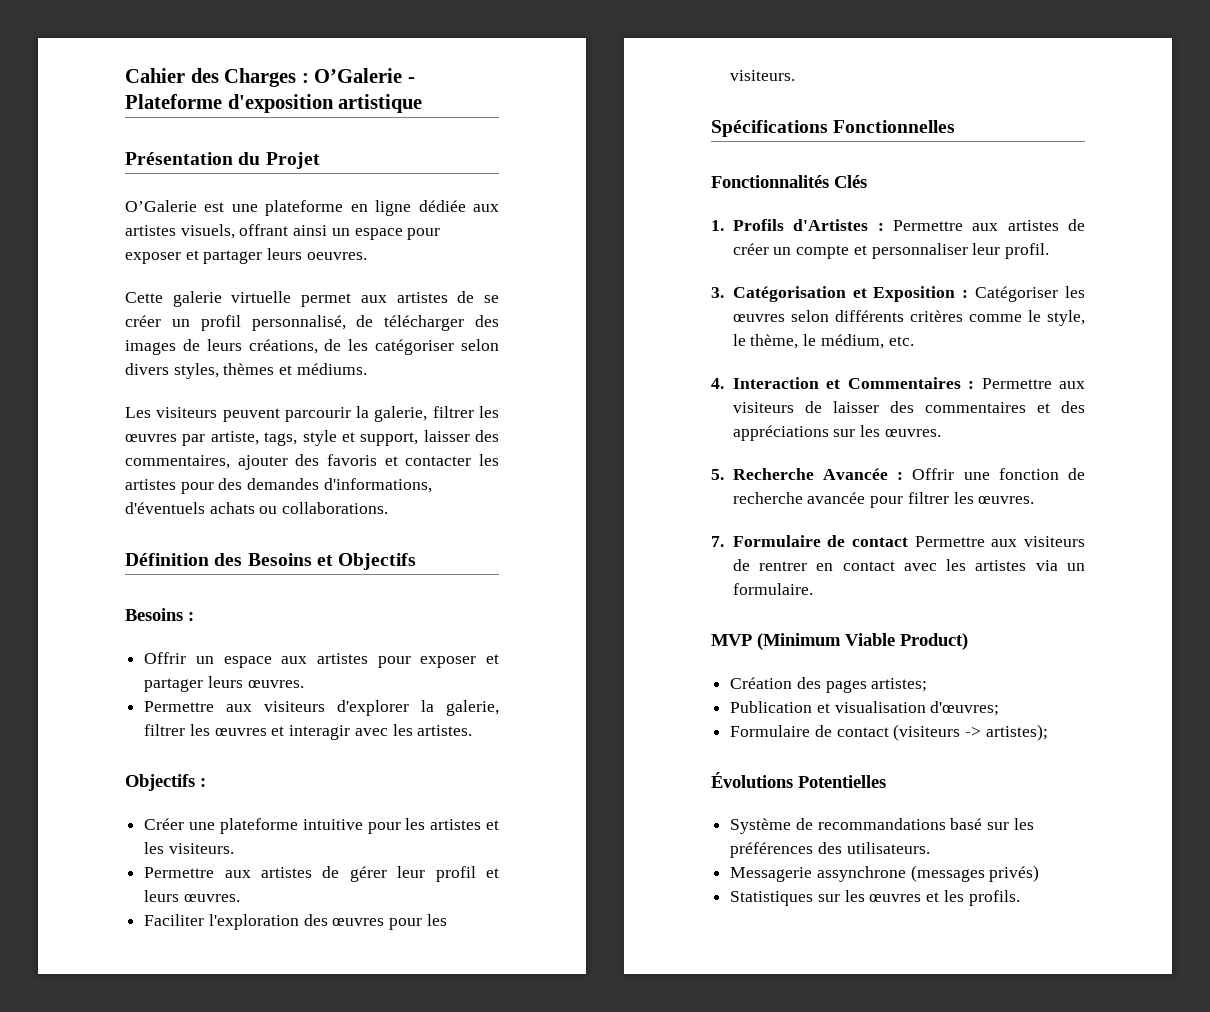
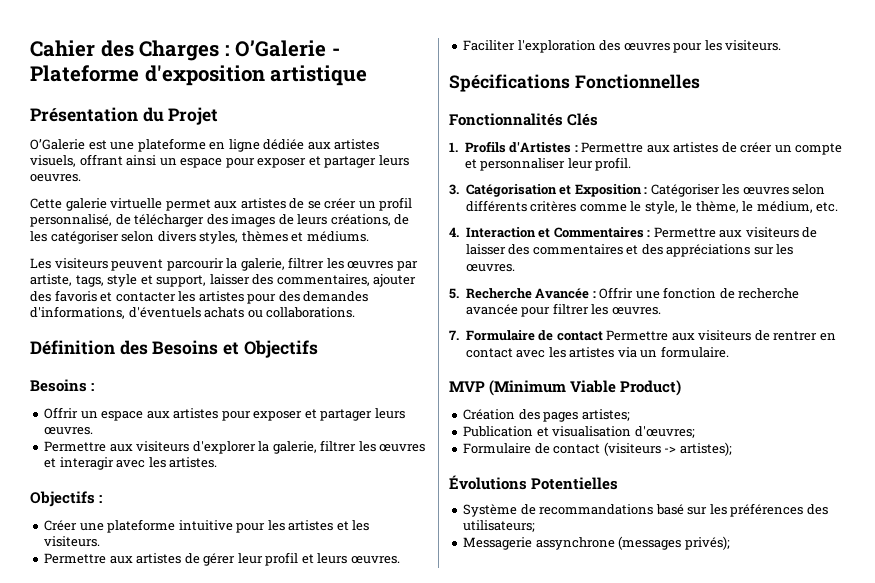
- Système de recommandations basé sur les préférences des utilisateurs.
+ Système de recommandations basé sur les préférences des utilisateurs;
- Messagerie assynchrone (messages privés)
- Statistiques sur les œuvres et les profils.
+ Messagerie assynchrone (messages privés);

